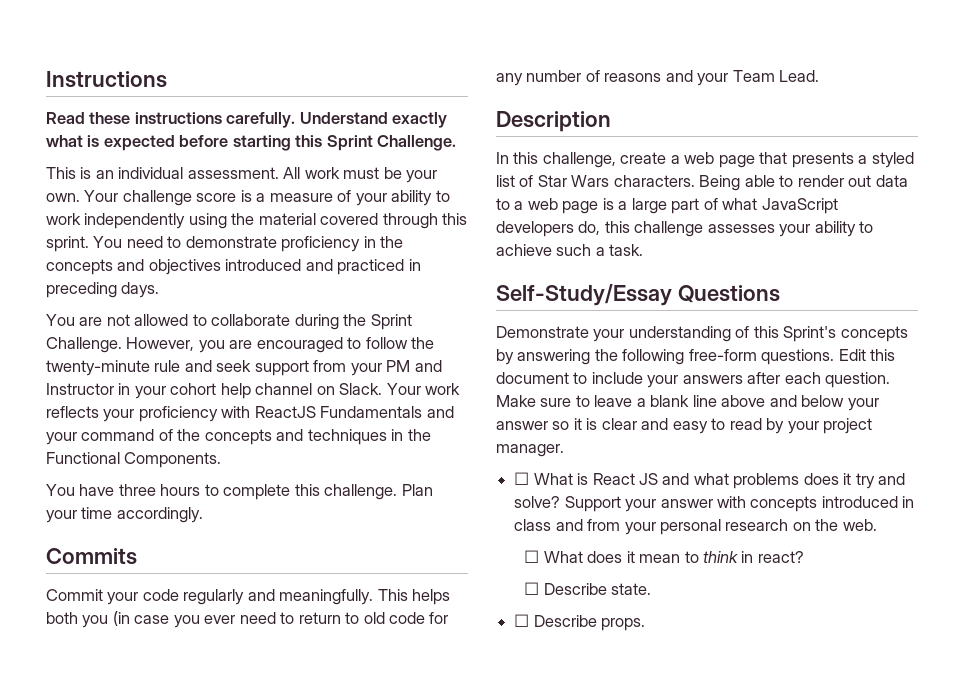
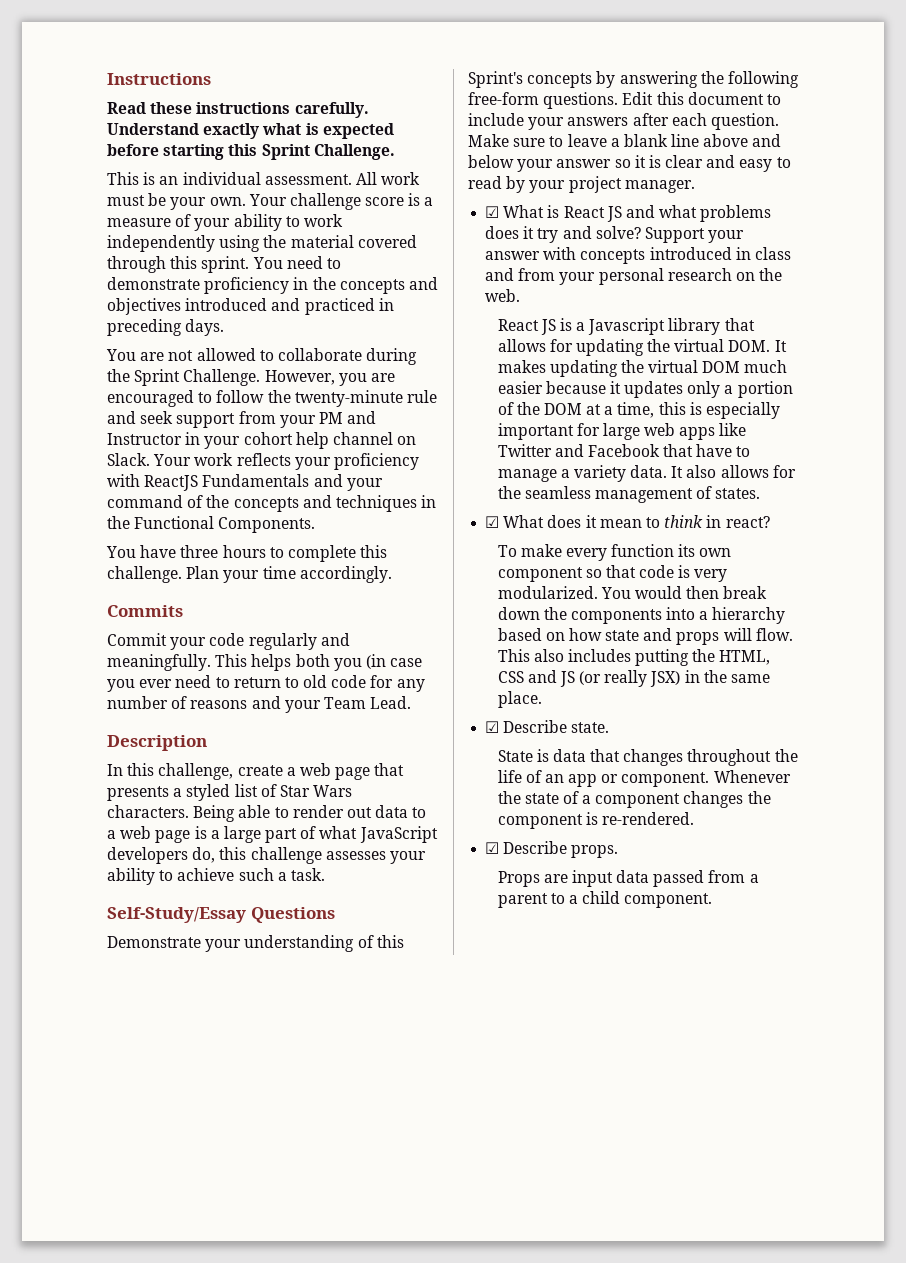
- ☐ What is React JS and what problems does it try and solve?
+ ☑ What is React JS and what problems does it try and solve?
- ☐ What does it mean to think in react?
+ React JS is a Javascript library that allows for updating the virtual DOM. It makes updating the virtual DOM much easier because it updates only a portion of the DOM at a time, this is especially important for large web apps like Twitter and Facebook that have to manage a variety data. It also allows for the seamless management of states.
+ ☑ What does it mean to think in react?
- ☐ Describe state.
- ☐ Describe props.
+ To make every function its own component so that code is very modularized. You would then break down the components into a hierarchy based on how state and props will flow. This also includes putting the HTML, CSS and JS (or really JSX) in the same place.
+ ☑ Describe state.
+ State is data that changes throughout the life of an app or component. Whenever the state of a component changes the component is re-rendered.
+ ☑ Describe props.
+ Props are input data passed from a parent to a child component.

